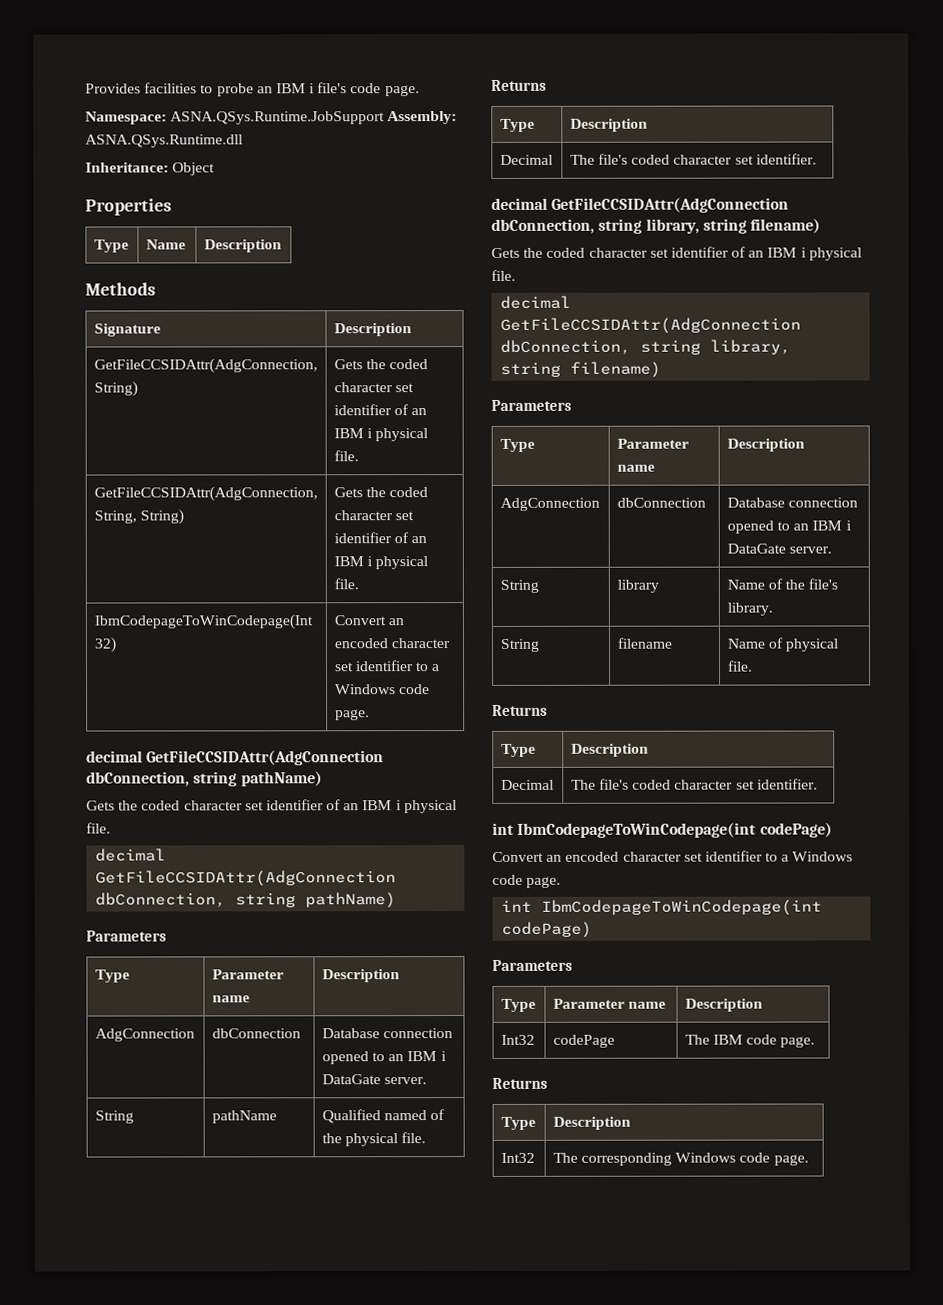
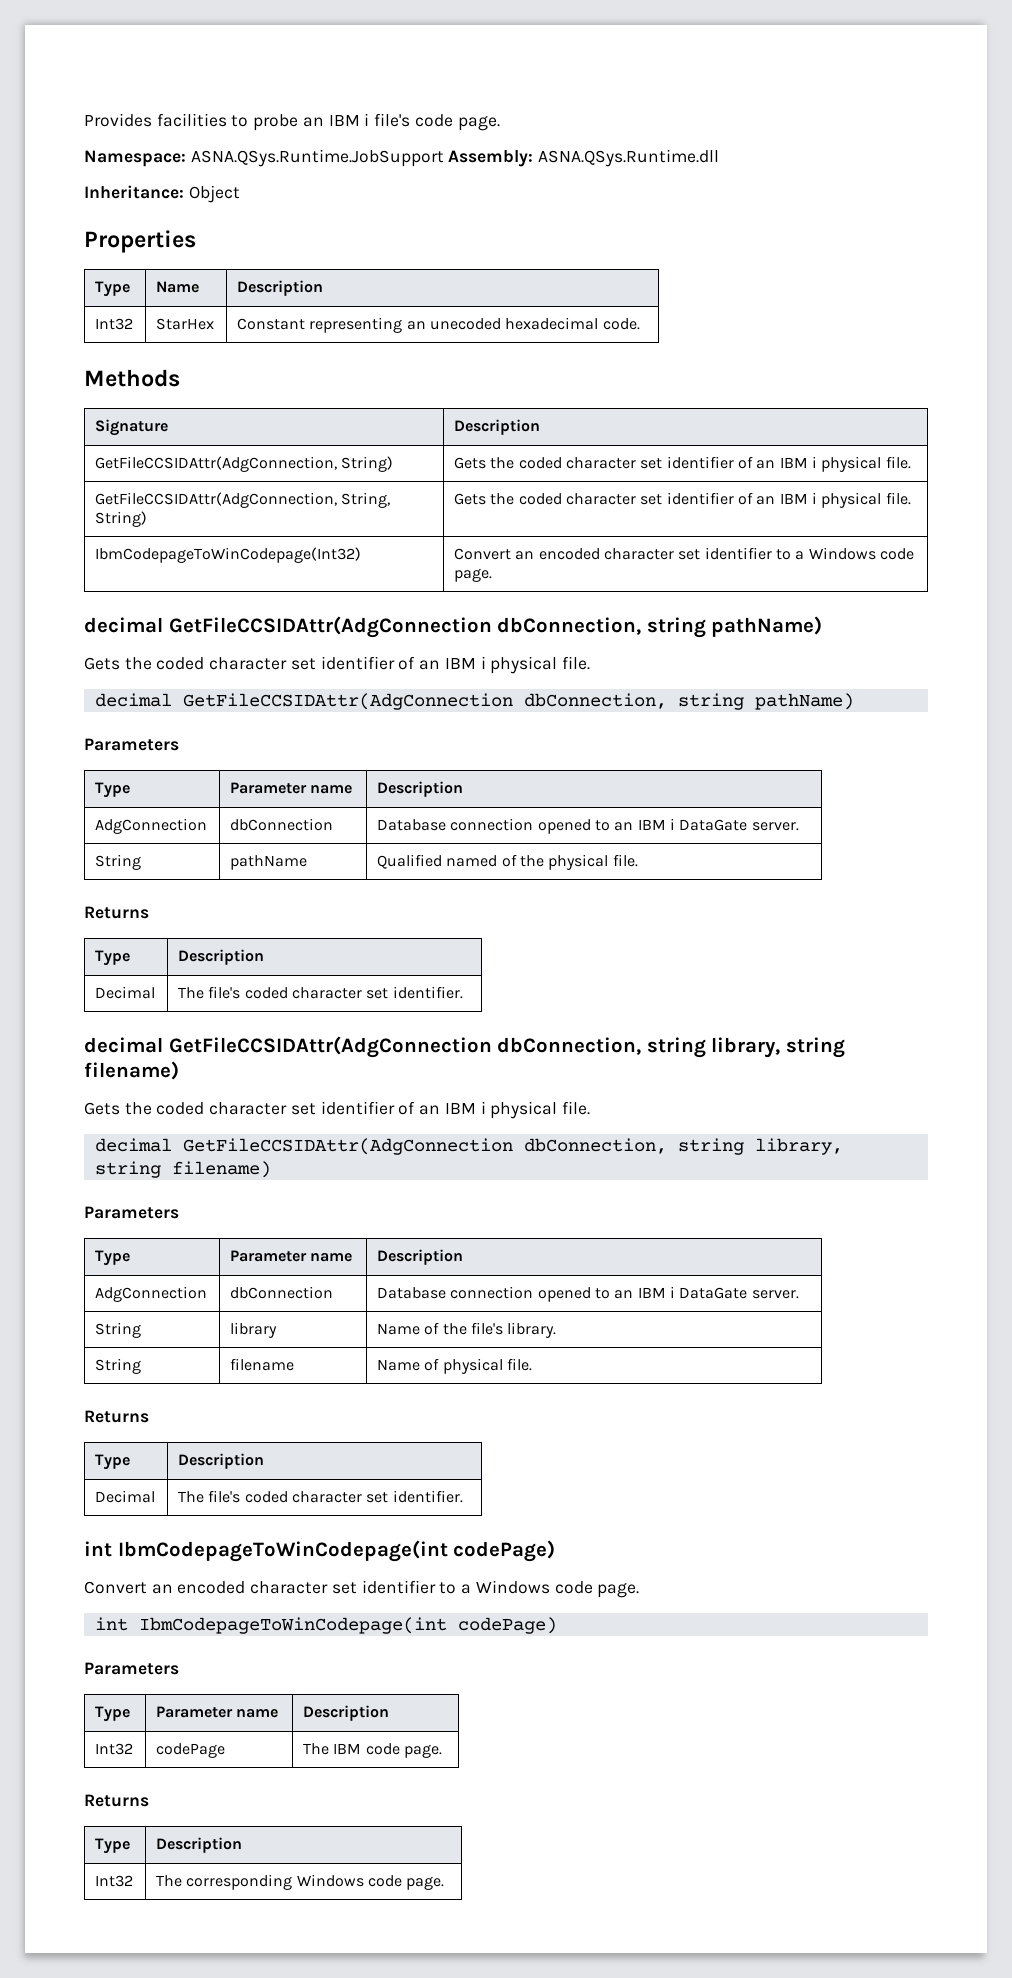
+ Int32 | StarHex | Constant representing an unecoded hexadecimal code.

